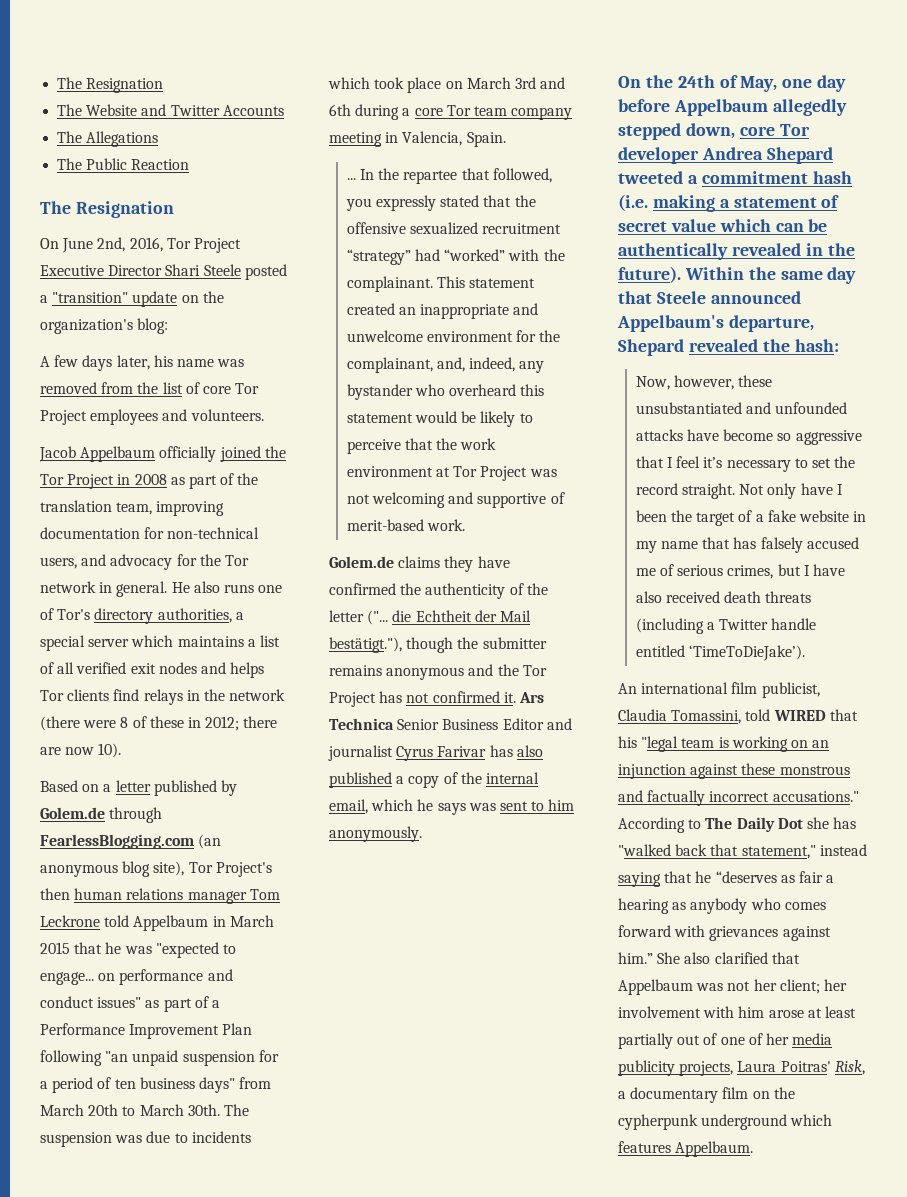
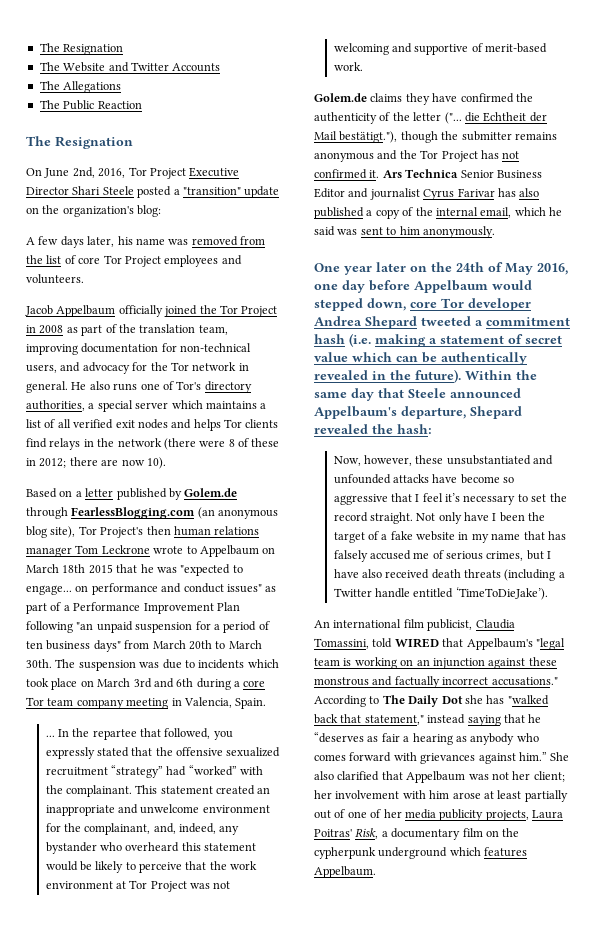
- Based on a letter published by Golem.de through FearlessBlogging.com (an anonymous blog site), Tor Project's then human relations manager Tom Leckrone told Appelbaum in March 2015 that he was "expected to engage... on performance and conduct issues" as part of a Performance Improvement Plan following "an unpaid suspension for a period of ten business days" from March 20th to March 30th.
+ Based on a letter published by Golem.de through FearlessBlogging.com (an anonymous blog site), Tor Project's then human relations manager Tom Leckrone wrote to Appelbaum on March 18th 2015 that he was "expected to engage... on performance and conduct issues" as part of a Performance Improvement Plan following "an unpaid suspension for a period of ten business days" from March 20th to March 30th.
- Ars Technica Senior Business Editor and journalist Cyrus Farivar has also published a copy of the internal email, which he says was sent to him anonymously.
+ Ars Technica Senior Business Editor and journalist Cyrus Farivar has also published a copy of the internal email, which he said was sent to him anonymously.
- On the 24th of May, one day before Appelbaum allegedly stepped down, core Tor developer Andrea Shepard tweeted a commitment hash (i.e. making a statement of secret value which can be authentically revealed in the future).
+ One year later on the 24th of May 2016, one day before Appelbaum would stepped down, core Tor developer Andrea Shepard tweeted a commitment hash (i.e. making a statement of secret value which can be authentically revealed in the future).
- An international film publicist, Claudia Tomassini, told WIRED that his "legal team is working on an injunction against these monstrous and factually incorrect accusations."
+ An international film publicist, Claudia Tomassini, told WIRED that Appelbaum's "legal team is working on an injunction against these monstrous and factually incorrect accusations."

